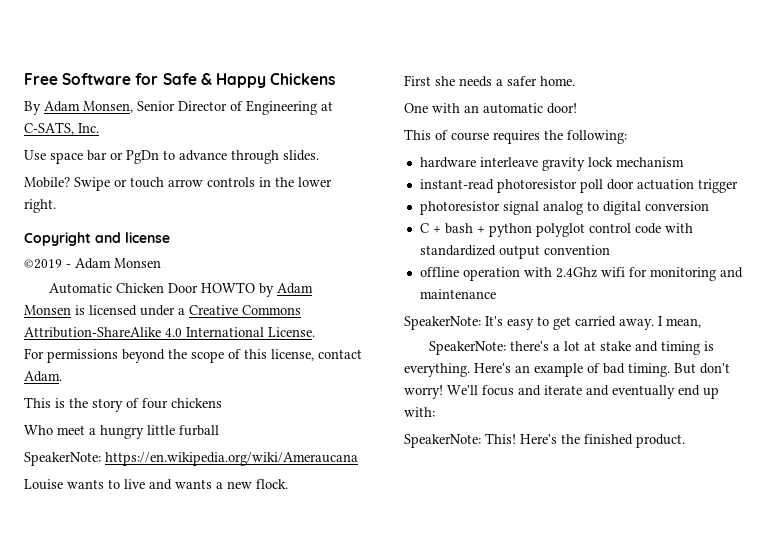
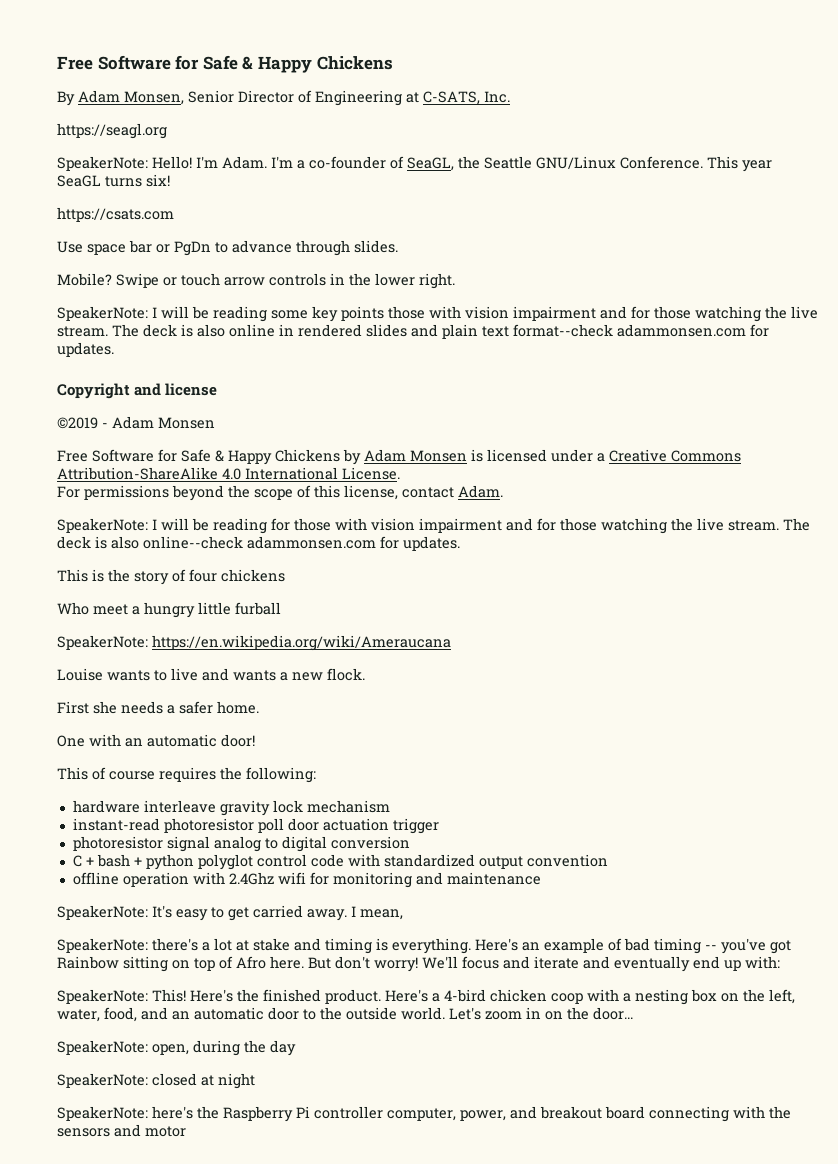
+ https://seagl.org
+ SpeakerNote: Hello! I'm Adam. I'm a co-founder of SeaGL, the Seattle GNU/Linux Conference. This year SeaGL turns six!
+ https://csats.com
+ SpeakerNote: I will be reading some key points those with vision impairment and for those watching the live stream. The deck is also online in rendered slides and plain text format--check adammonsen.com for updates.
- Automatic Chicken Door HOWTO by Adam Monsen is licensed under a Creative Commons Attribution-ShareAlike 4.0 International License.
+ Free Software for Safe & Happy Chickens by Adam Monsen is licensed under a Creative Commons Attribution-ShareAlike 4.0 International License.
+ SpeakerNote: I will be reading for those with vision impairment and for those watching the live stream. The deck is also online--check adammonsen.com for updates.
- Here's an example of bad timing.
+ Here's an example of bad timing -- you've got Rainbow sitting on top of Afro here.
+ Here's a 4-bird chicken coop with a nesting box on the left, water, food, and an automatic door to the outside world. Let's zoom in on the door...
+ SpeakerNote: open, during the day
+ SpeakerNote: closed at night
+ SpeakerNote: here's the Raspberry Pi controller computer, power, and breakout board connecting with the sensors and motor

